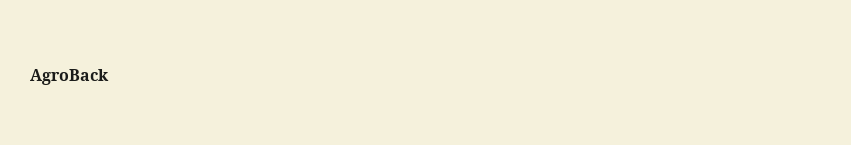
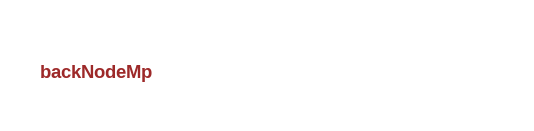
- AgroBack
+ backNodeMp

